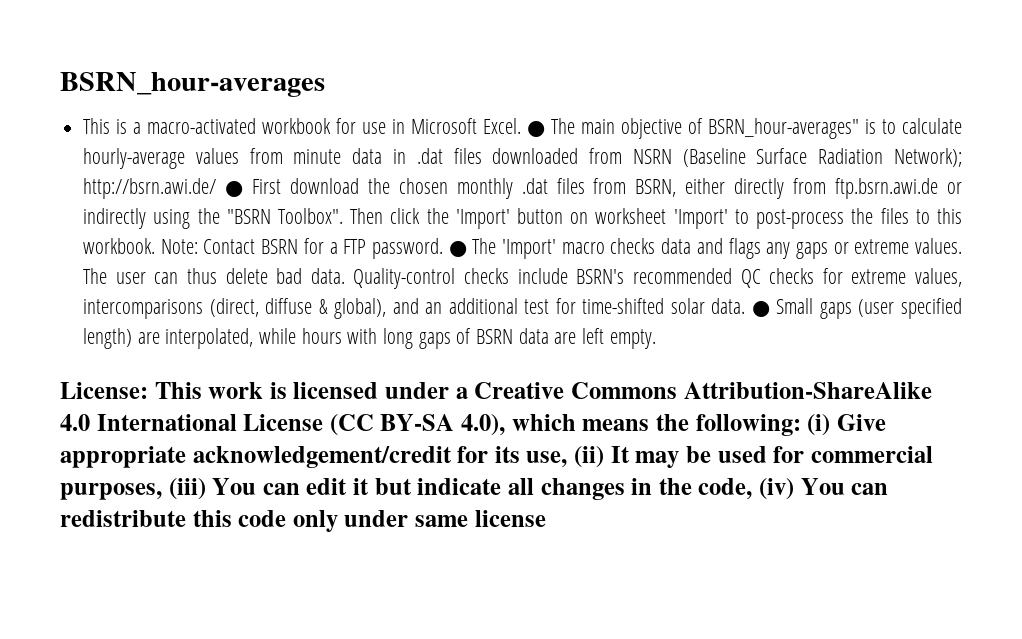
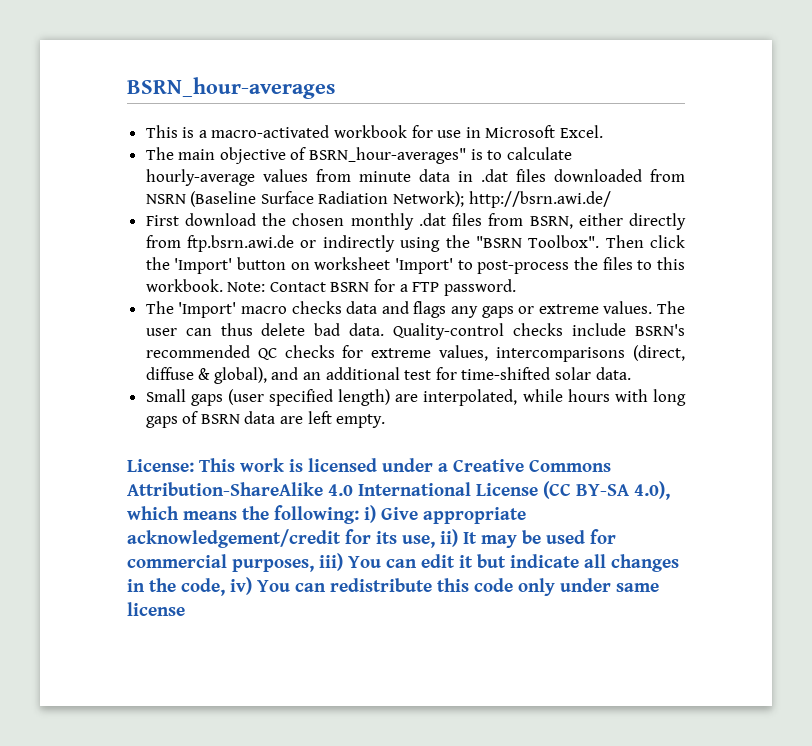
- This is a macro-activated workbook for use in Microsoft Excel. ● The main objective of BSRN_hour-averages" is to calculate hourly-average values from minute data in .dat files downloaded from NSRN (Baseline Surface Radiation Network); http://bsrn.awi.de/ ● First download the chosen monthly .dat files from BSRN, either directly from ftp.bsrn.awi.de or indirectly using the "BSRN Toolbox".
+ This is a macro-activated workbook for use in Microsoft Excel.
+ The main objective of BSRN_hour-averages" is to calculate hourly-average values from minute data in .dat files downloaded from NSRN (Baseline Surface Radiation Network); http://bsrn.awi.de/
+ First download the chosen monthly .dat files from BSRN, either directly from ftp.bsrn.awi.de or indirectly using the "BSRN Toolbox".
- Note: Contact BSRN for a FTP password. ● The 'Import' macro checks data and flags any gaps or extreme values.
+ Note: Contact BSRN for a FTP password.
+ The 'Import' macro checks data and flags any gaps or extreme values.
- Quality-control checks include BSRN's recommended QC checks for extreme values, intercomparisons (direct, diffuse & global), and an additional test for time-shifted solar data. ● Small gaps (user specified length) are interpolated, while hours with long gaps of BSRN data are left empty.
+ Quality-control checks include BSRN's recommended QC checks for extreme values, intercomparisons (direct, diffuse & global), and an additional test for time-shifted solar data.
+ Small gaps (user specified length) are interpolated, while hours with long gaps of BSRN data are left empty.
- License: This work is licensed under a Creative Commons Attribution-ShareAlike 4.0 International License (CC BY-SA 4.0), which means the following: (i) Give appropriate acknowledgement/credit for its use, (ii) It may be used for commercial purposes, (iii) You can edit it but indicate all changes in the code, (iv) You can redistribute this code only under same license
+ License: This work is licensed under a Creative Commons Attribution-ShareAlike 4.0 International License (CC BY-SA 4.0), which means the following: i) Give appropriate acknowledgement/credit for its use, ii) It may be used for commercial purposes, iii) You can edit it but indicate all changes in the code, iv) You can redistribute this code only under same license

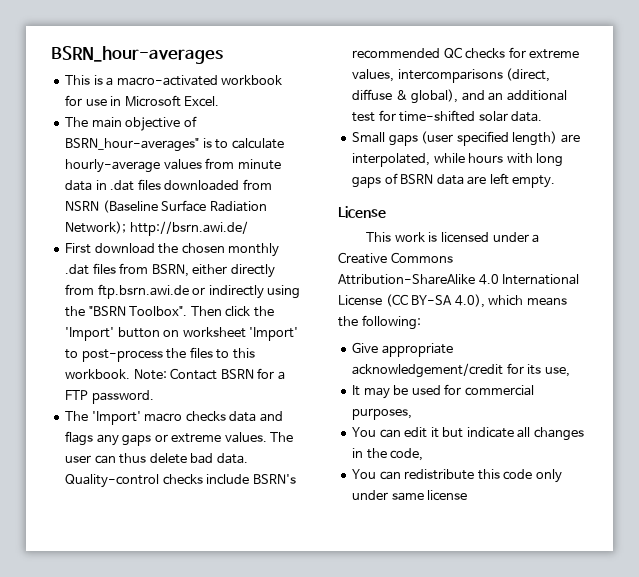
  Small gaps (user specified length) are interpolated, while hours with long gaps of BSRN data are left empty.
- License: This work is licensed under a Creative Commons Attribution-ShareAlike 4.0 International License (CC BY-SA 4.0), which means the following: i) Give appropriate acknowledgement/credit for its use, ii) It may be used for commercial purposes, iii) You can edit it but indicate all changes in the code, iv) You can redistribute this code only under same license
+ License
+ This work is licensed under a Creative Commons Attribution-ShareAlike 4.0 International License (CC BY-SA 4.0), which means the following:
+ Give appropriate acknowledgement/credit for its use,
+ It may be used for commercial purposes,
+ You can edit it but indicate all changes in the code,
+ You can redistribute this code only under same license

